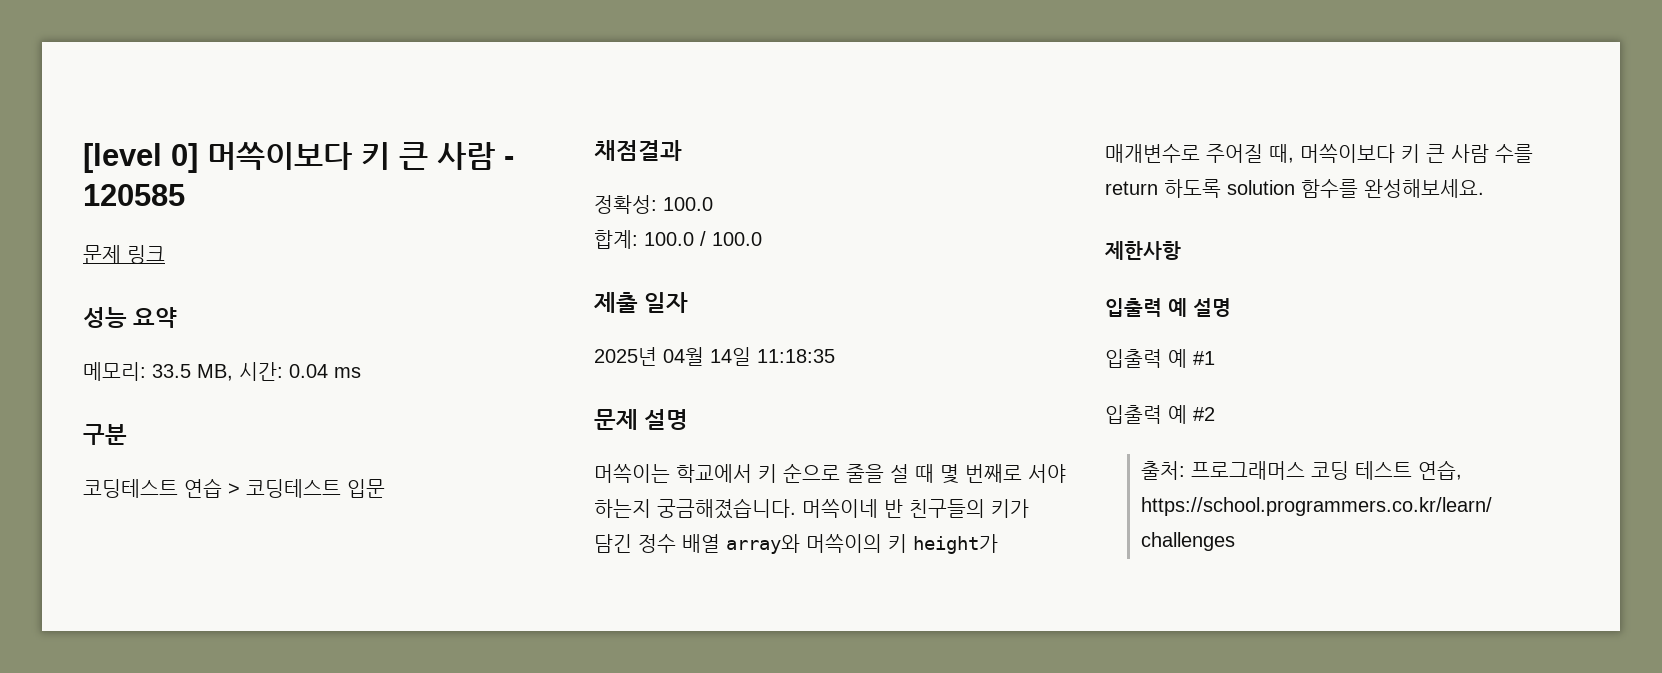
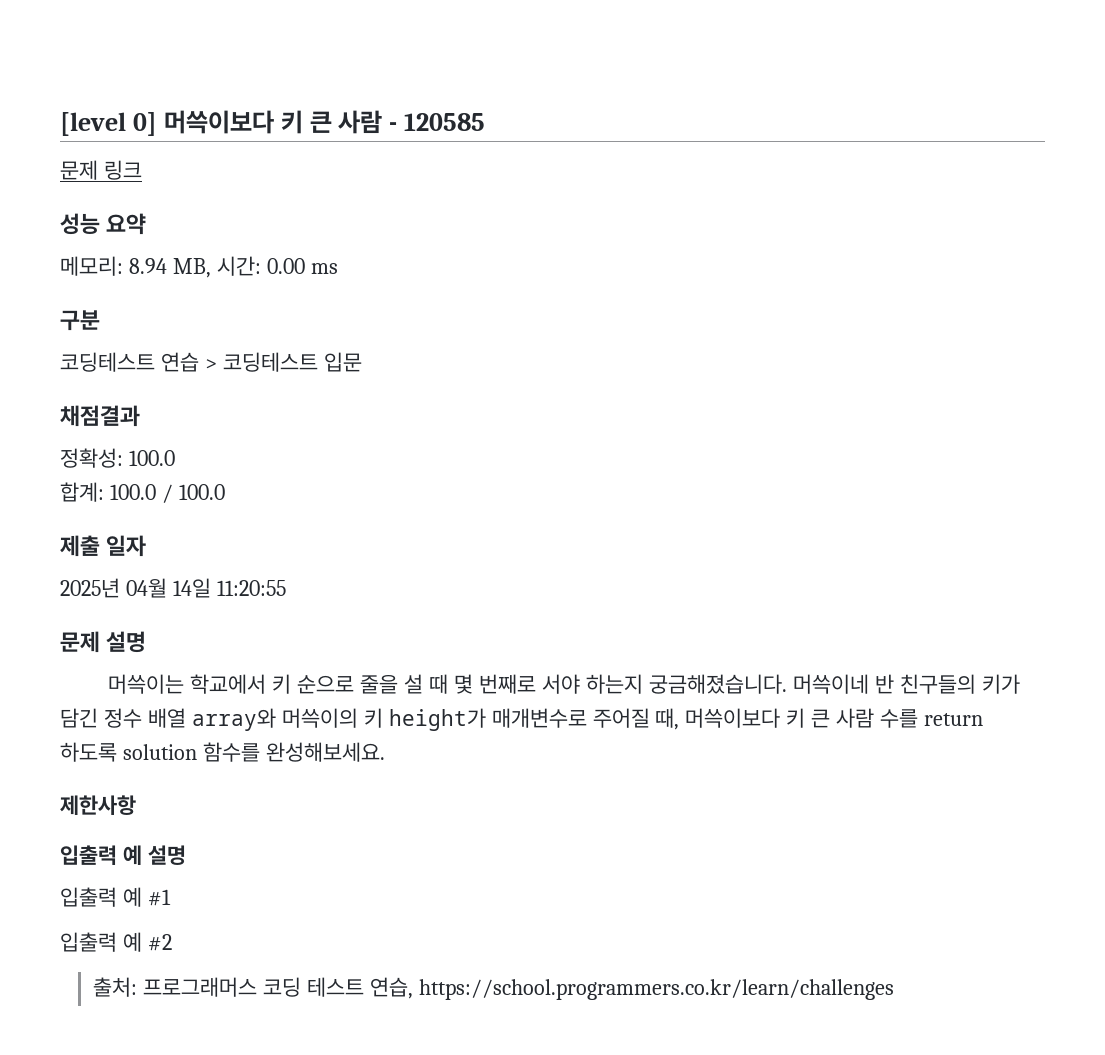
- 메모리: 33.5 MB, 시간: 0.04 ms
+ 메모리: 8.94 MB, 시간: 0.00 ms
- 2025년 04월 14일 11:18:35
+ 2025년 04월 14일 11:20:55

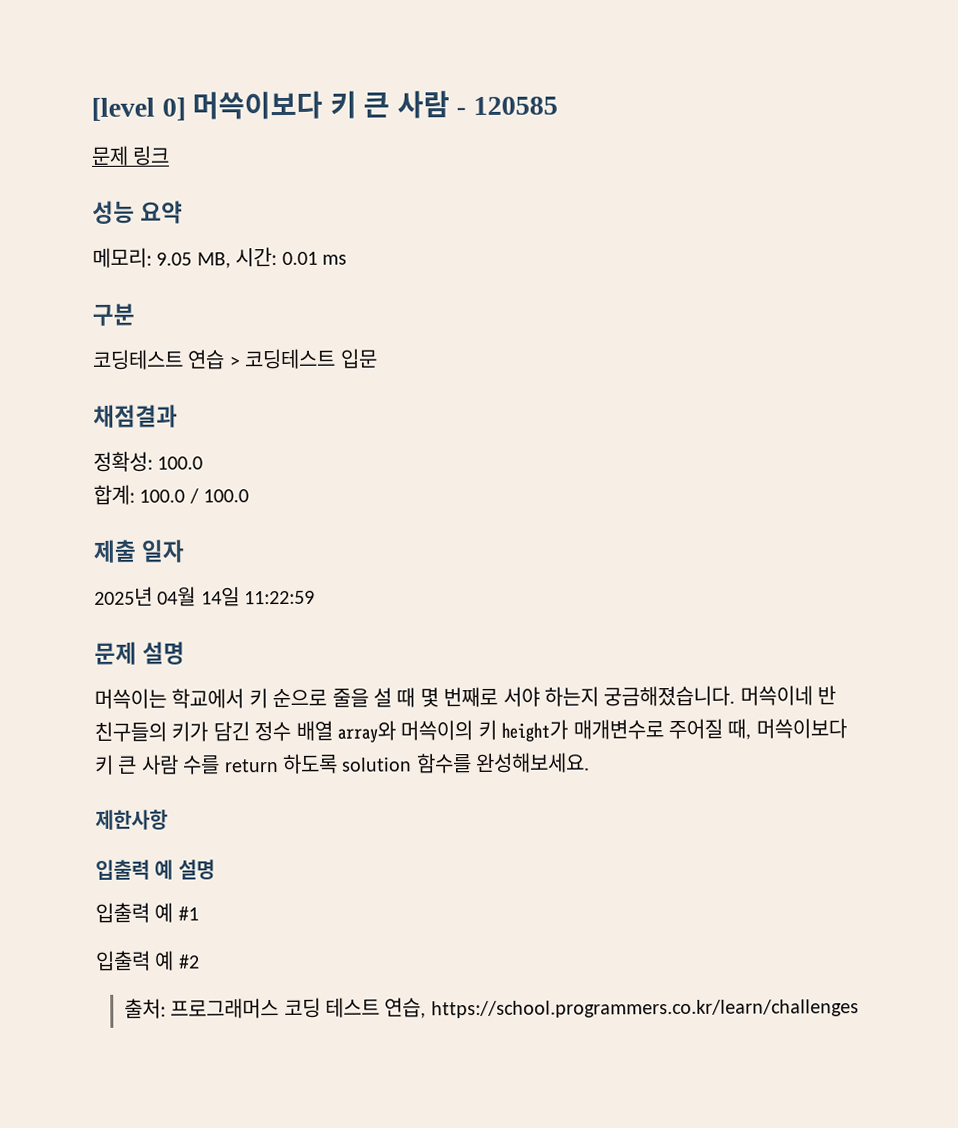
- 메모리: 8.94 MB, 시간: 0.00 ms
+ 메모리: 9.05 MB, 시간: 0.01 ms
- 2025년 04월 14일 11:20:55
+ 2025년 04월 14일 11:22:59

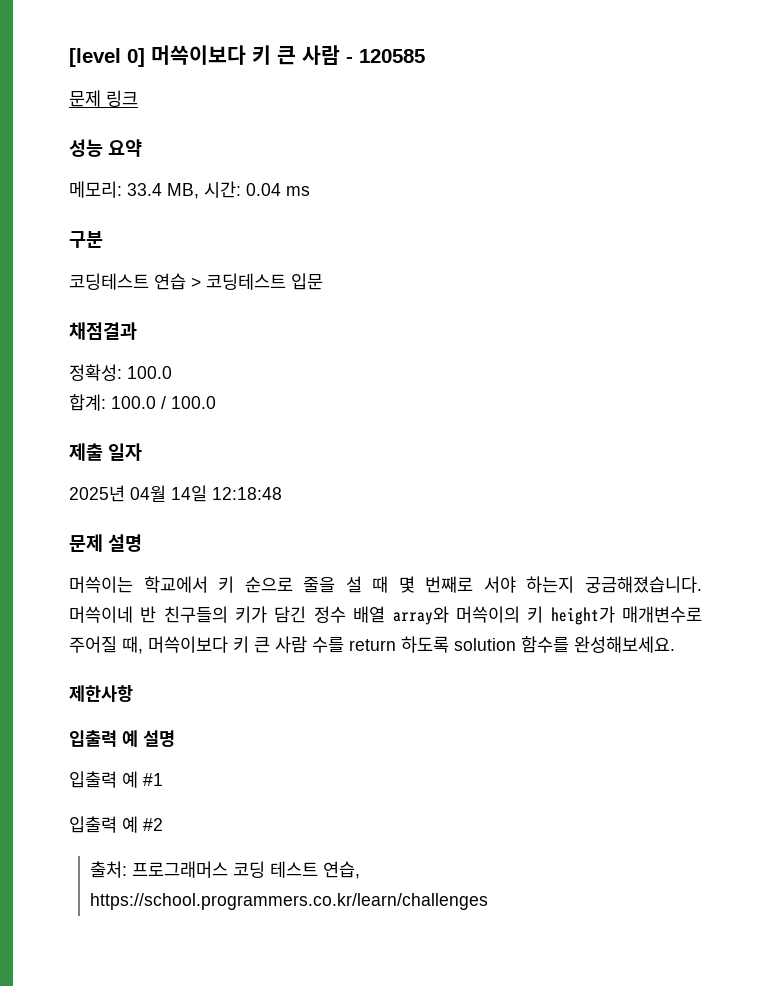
- 메모리: 9.05 MB, 시간: 0.01 ms
+ 메모리: 33.4 MB, 시간: 0.04 ms
- 2025년 04월 14일 11:22:59
+ 2025년 04월 14일 12:18:48

